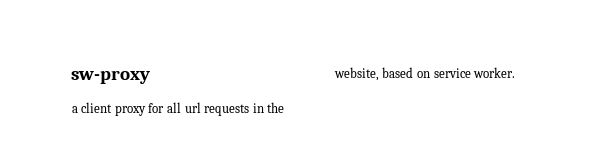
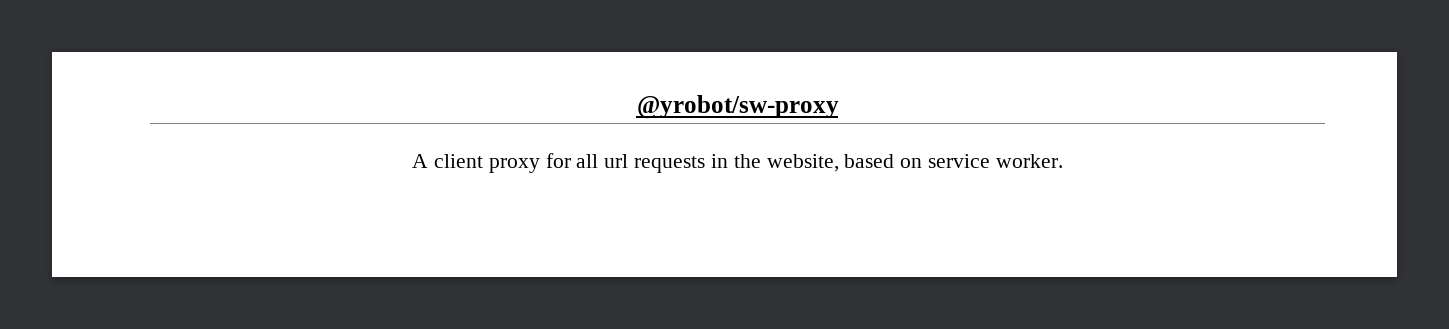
- sw-proxy
- a client proxy for all url requests in the website, based on service worker.
+ @yrobot/sw-proxy
+ A client proxy for all url requests in the website, based on service worker.

